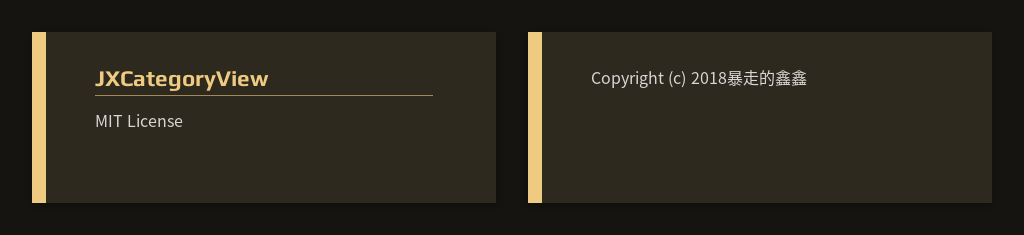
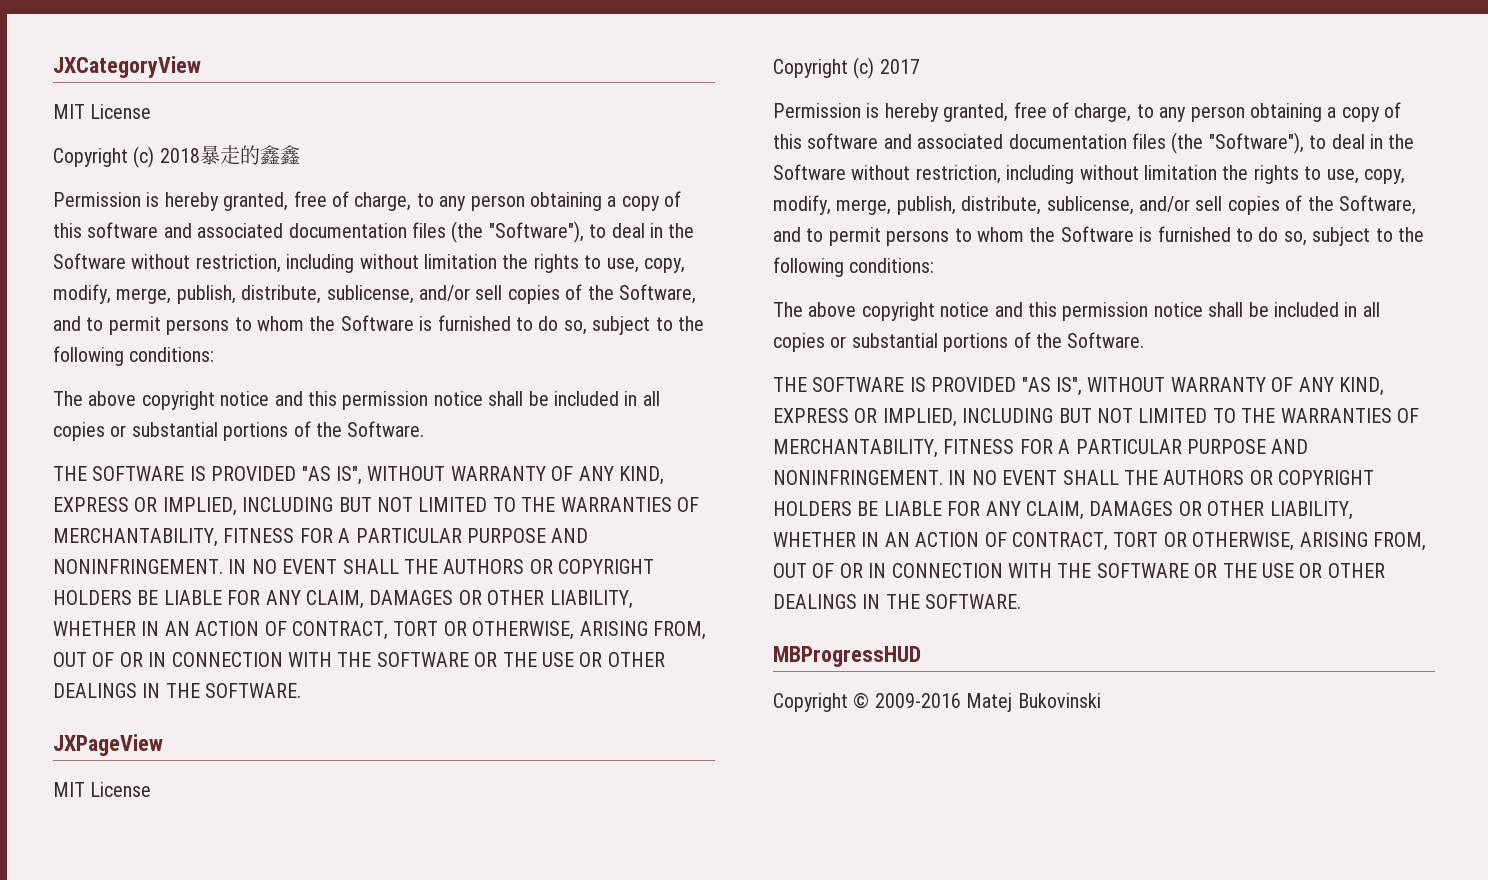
  Copyright (c) 2018暴走的鑫鑫
+ Permission is hereby granted, free of charge, to any person obtaining a copy of this software and associated documentation files (the "Software"), to deal in the Software without restriction, including without limitation the rights to use, copy, modify, merge, publish, distribute, sublicense, and/or sell copies of the Software, and to permit persons to whom the Software is furnished to do so, subject to the following conditions:
+ The above copyright notice and this permission notice shall be included in all copies or substantial portions of the Software.
+ THE SOFTWARE IS PROVIDED "AS IS", WITHOUT WARRANTY OF ANY KIND, EXPRESS OR IMPLIED, INCLUDING BUT NOT LIMITED TO THE WARRANTIES OF MERCHANTABILITY, FITNESS FOR A PARTICULAR PURPOSE AND NONINFRINGEMENT. IN NO EVENT SHALL THE AUTHORS OR COPYRIGHT HOLDERS BE LIABLE FOR ANY CLAIM, DAMAGES OR OTHER LIABILITY, WHETHER IN AN ACTION OF CONTRACT, TORT OR OTHERWISE, ARISING FROM, OUT OF OR IN CONNECTION WITH THE SOFTWARE OR THE USE OR OTHER DEALINGS IN THE SOFTWARE.
+ JXPageView
+ MIT License
+ Copyright (c) 2017
+ Permission is hereby granted, free of charge, to any person obtaining a copy of this software and associated documentation files (the "Software"), to deal in the Software without restriction, including without limitation the rights to use, copy, modify, merge, publish, distribute, sublicense, and/or sell copies of the Software, and to permit persons to whom the Software is furnished to do so, subject to the following conditions:
+ The above copyright notice and this permission notice shall be included in all copies or substantial portions of the Software.
+ THE SOFTWARE IS PROVIDED "AS IS", WITHOUT WARRANTY OF ANY KIND, EXPRESS OR IMPLIED, INCLUDING BUT NOT LIMITED TO THE WARRANTIES OF MERCHANTABILITY, FITNESS FOR A PARTICULAR PURPOSE AND NONINFRINGEMENT. IN NO EVENT SHALL THE AUTHORS OR COPYRIGHT HOLDERS BE LIABLE FOR ANY CLAIM, DAMAGES OR OTHER LIABILITY, WHETHER IN AN ACTION OF CONTRACT, TORT OR OTHERWISE, ARISING FROM, OUT OF OR IN CONNECTION WITH THE SOFTWARE OR THE USE OR OTHER DEALINGS IN THE SOFTWARE.
+ MBProgressHUD
+ Copyright © 2009-2016 Matej Bukovinski

